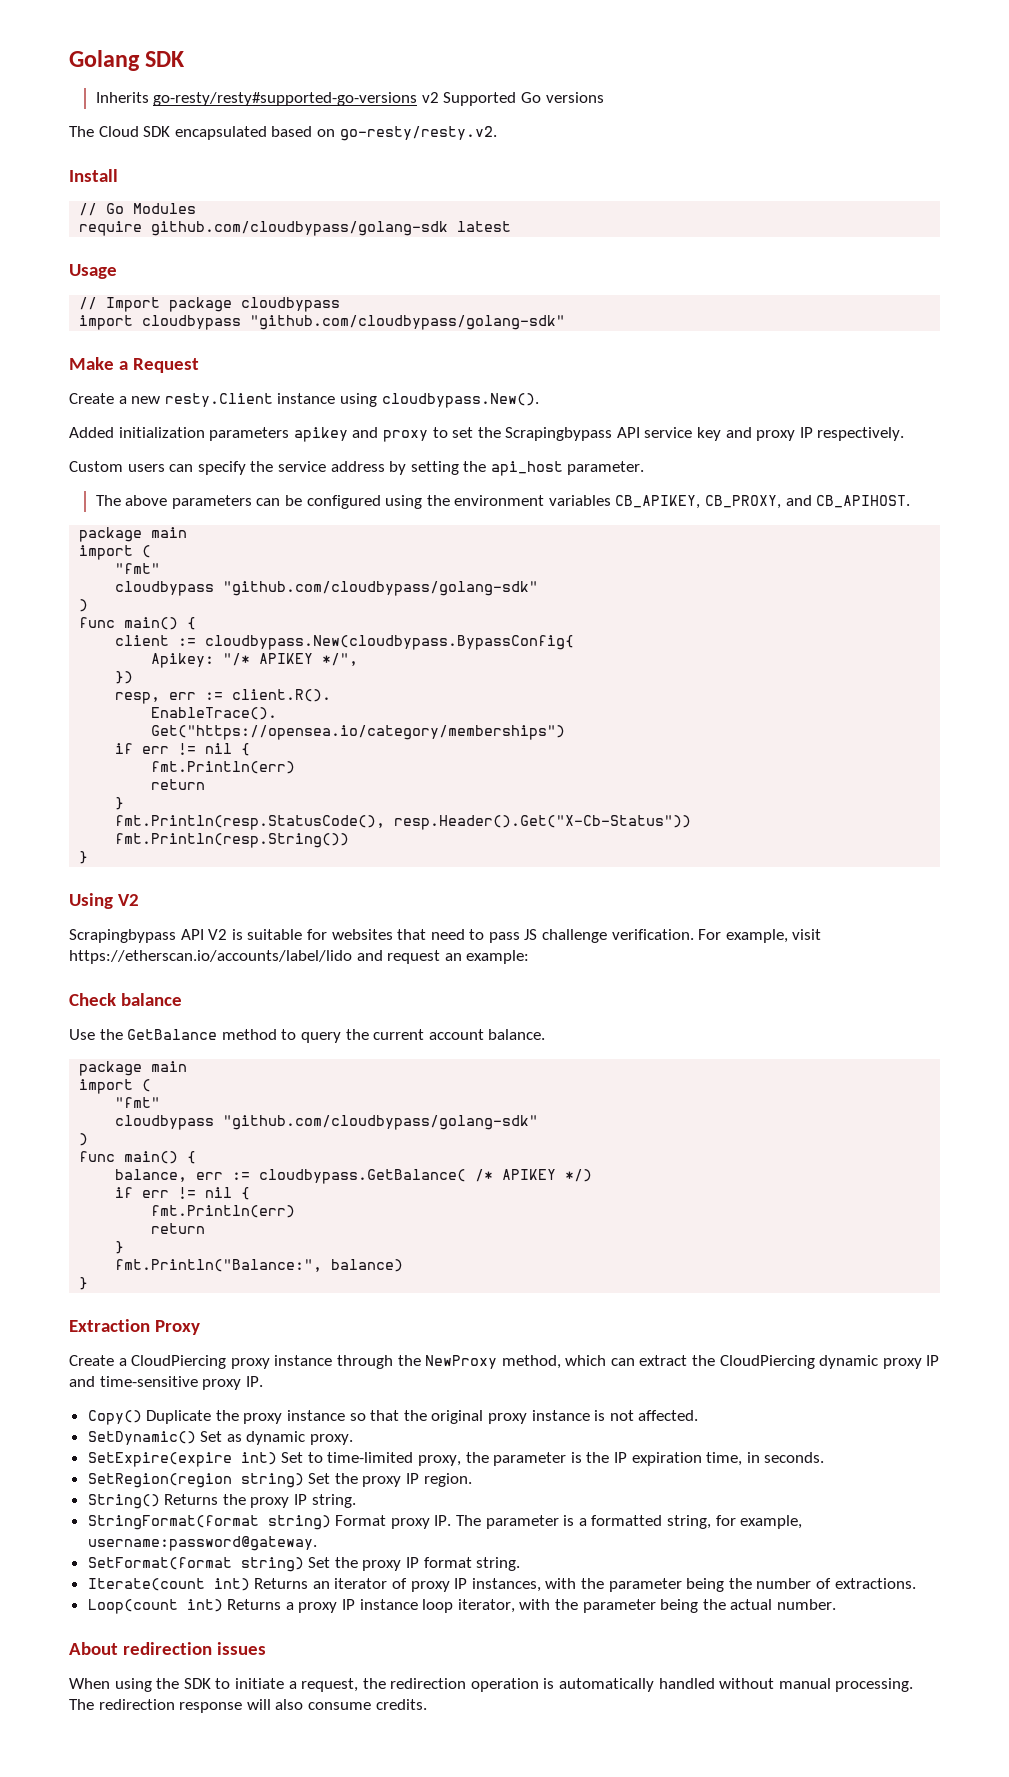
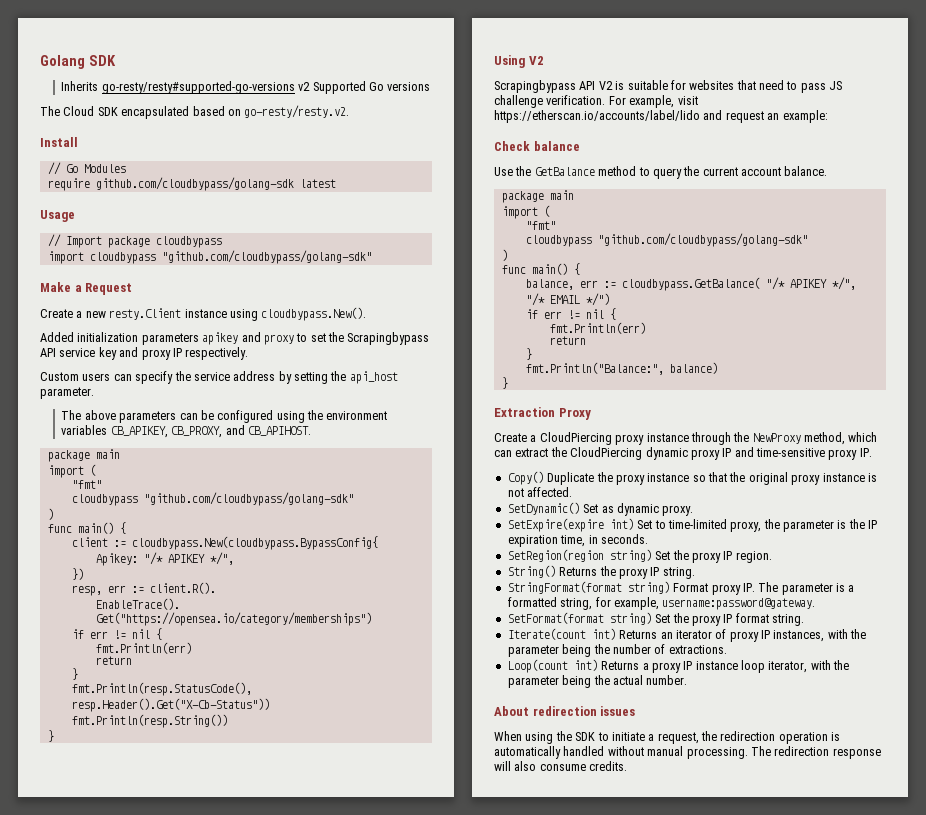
- balance, err := cloudbypass.GetBalance( /* APIKEY */)
+ balance, err := cloudbypass.GetBalance( "/* APIKEY */", "/* EMAIL */")

